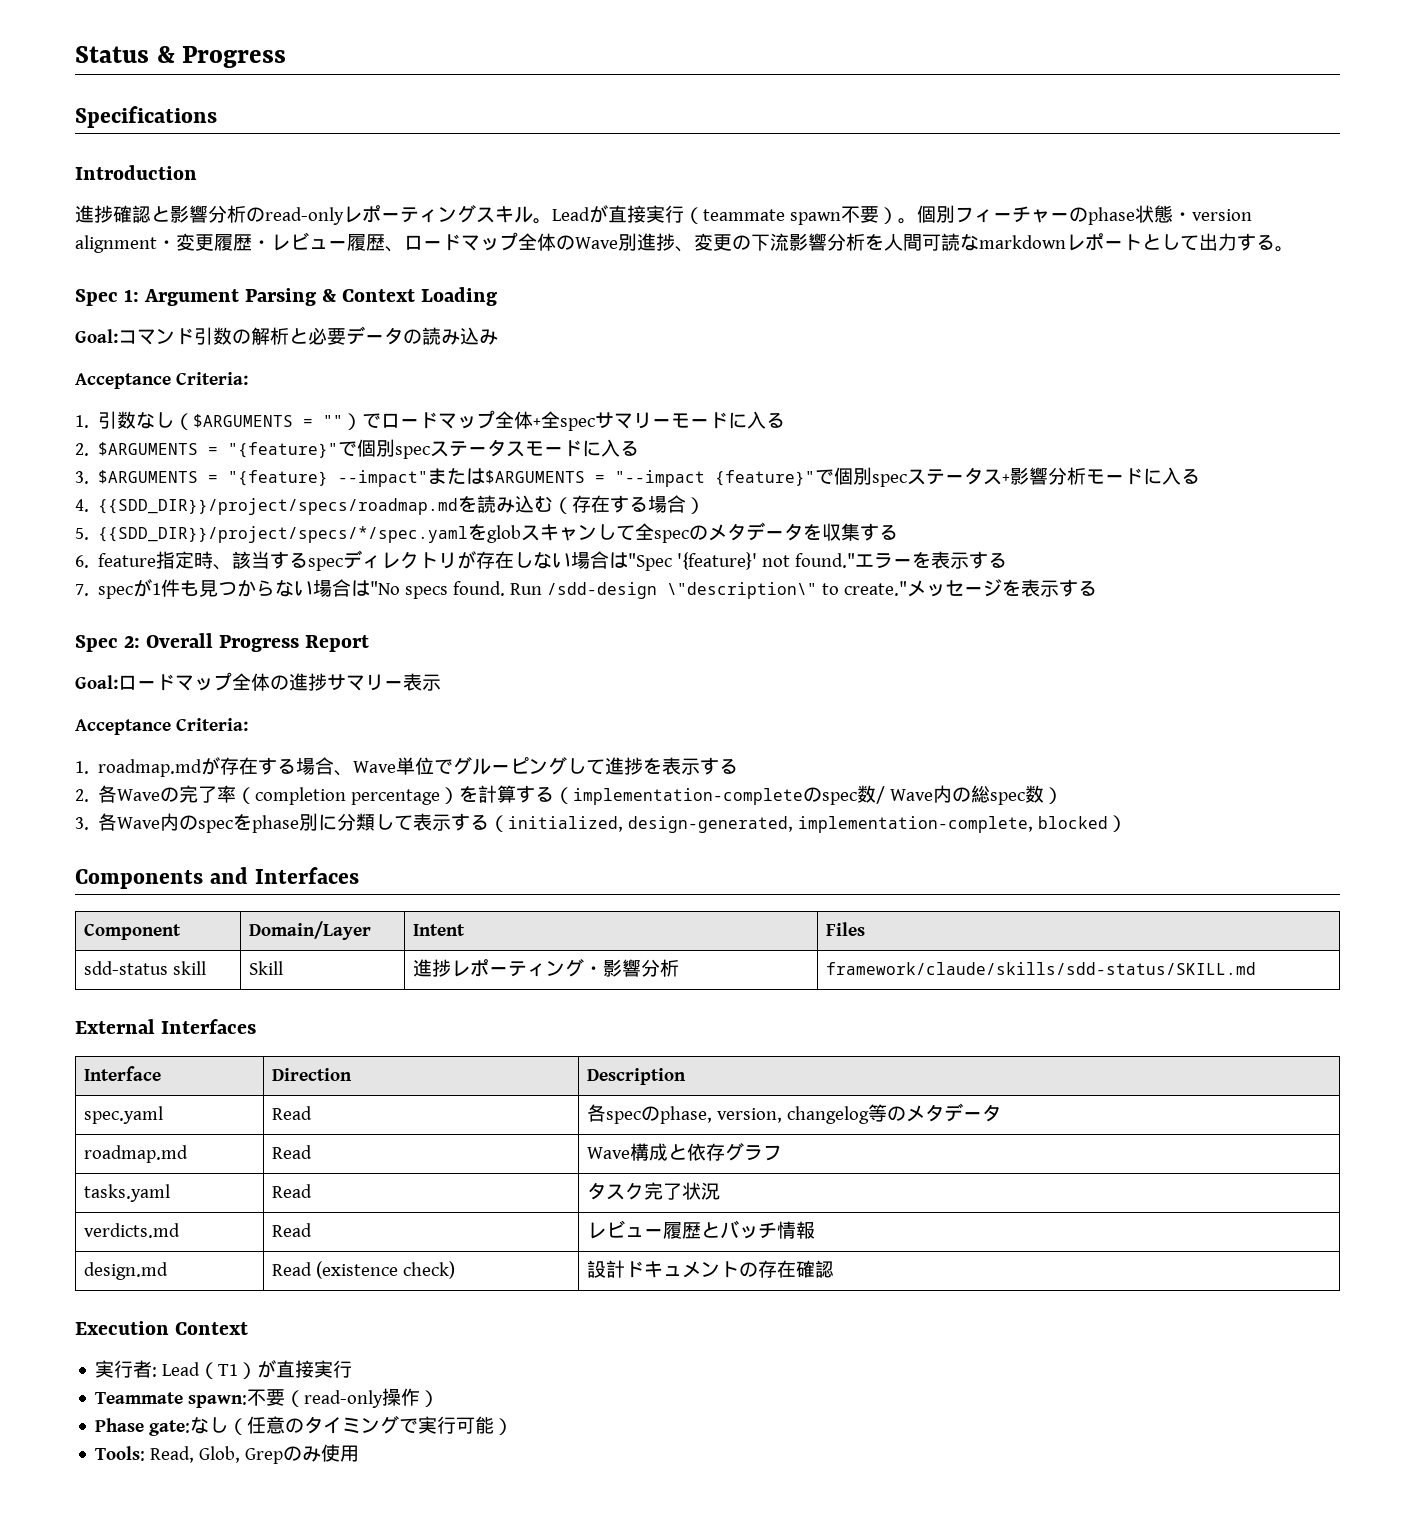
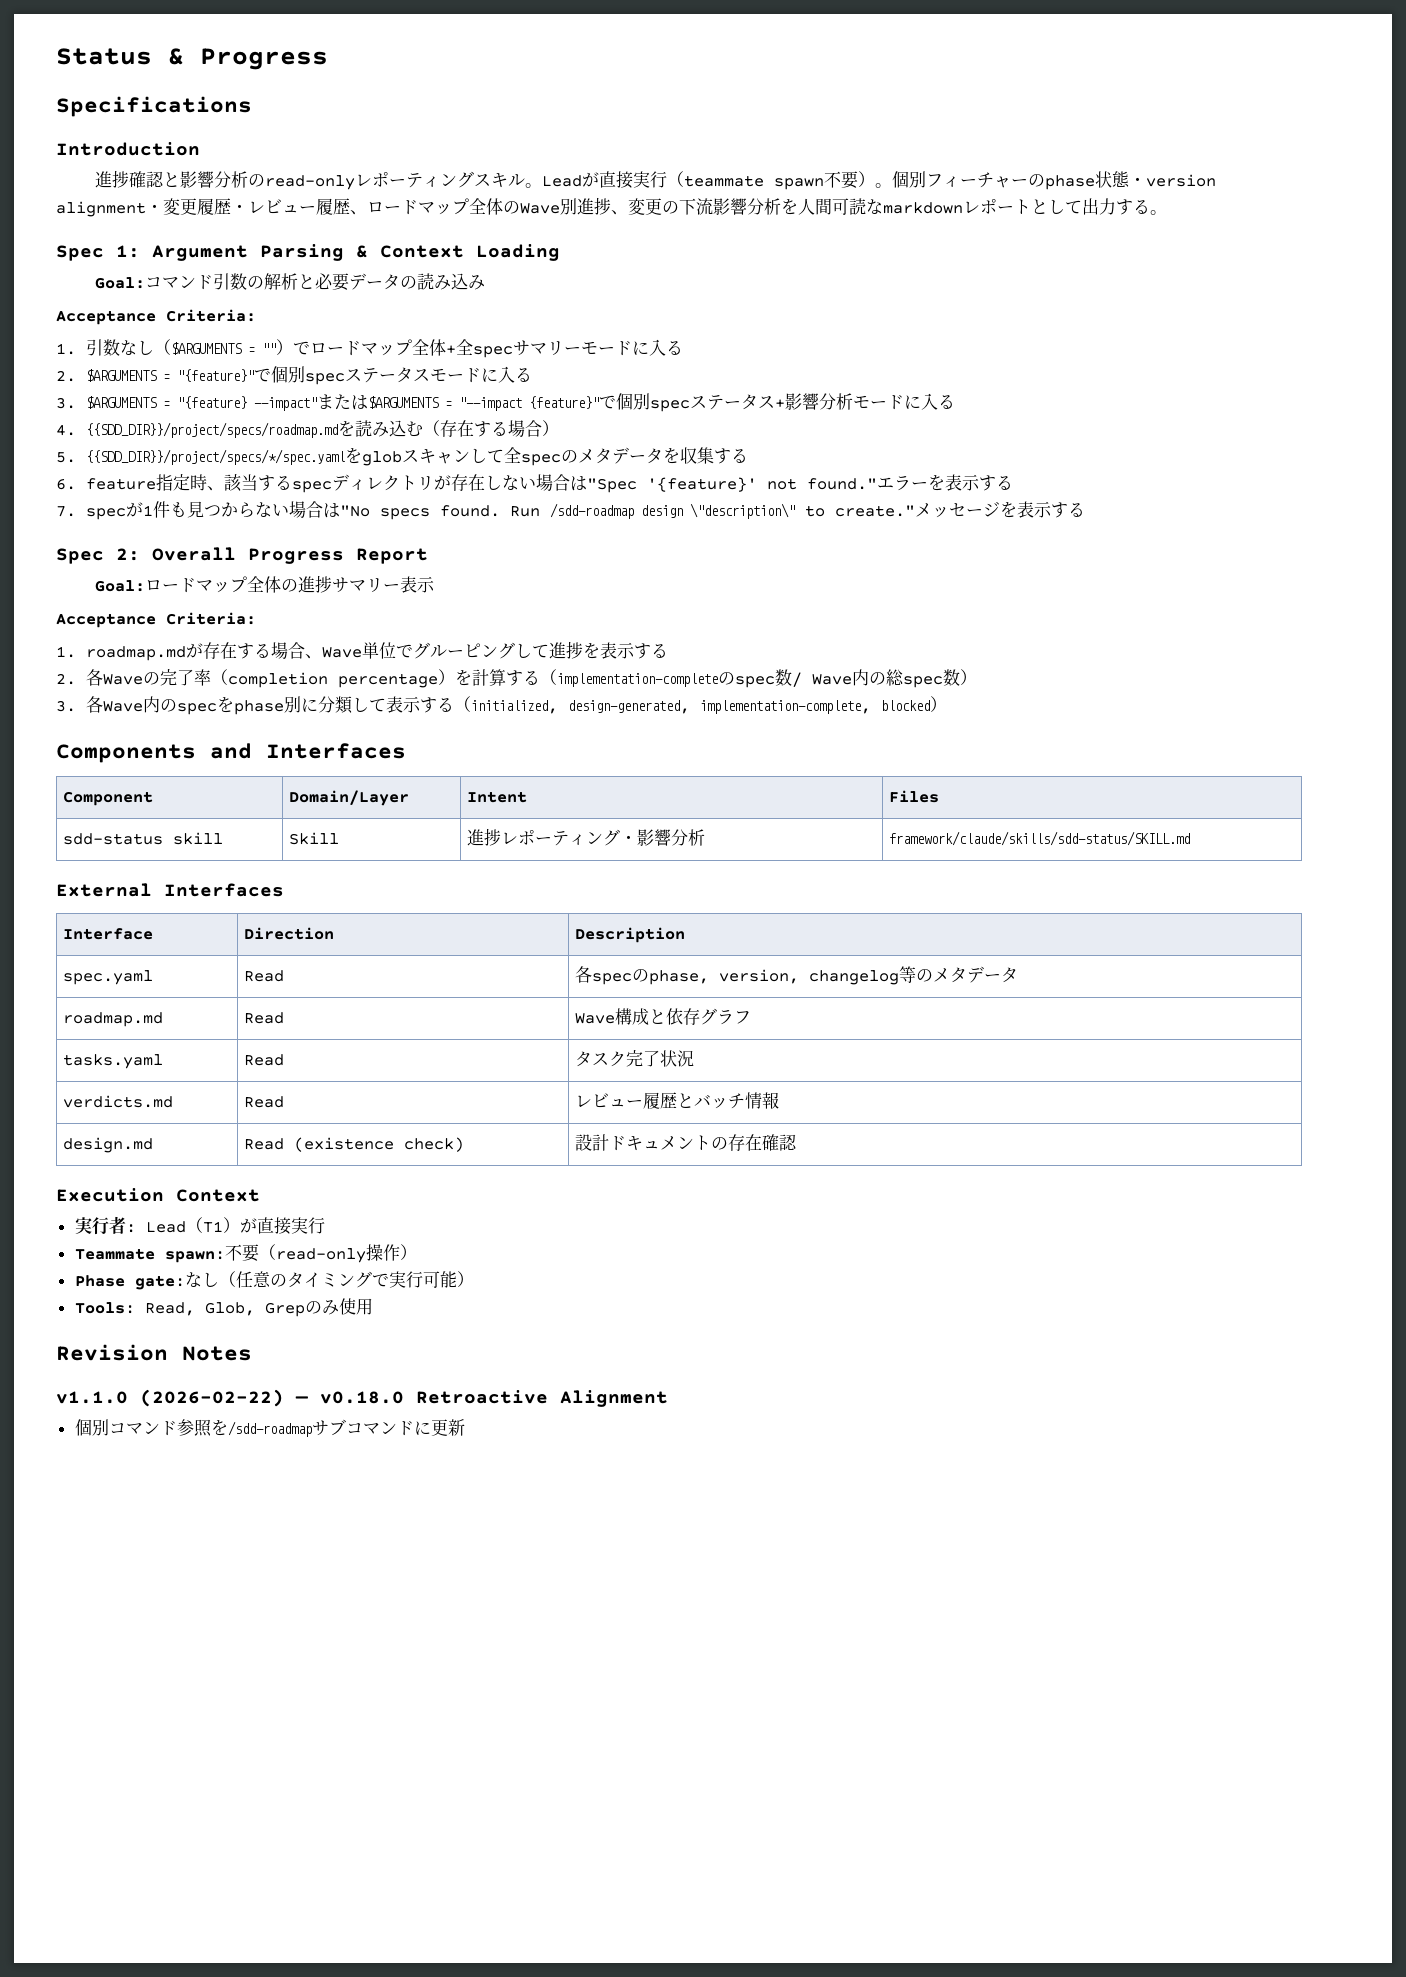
- Run /sdd-design \"description\" to create."
+ Run /sdd-roadmap design \"description\" to create."
+ Revision Notes
+ v1.1.0 (2026-02-22) — v0.18.0 Retroactive Alignment
+ 個別コマンド参照を/sdd-roadmapサブコマンドに更新

